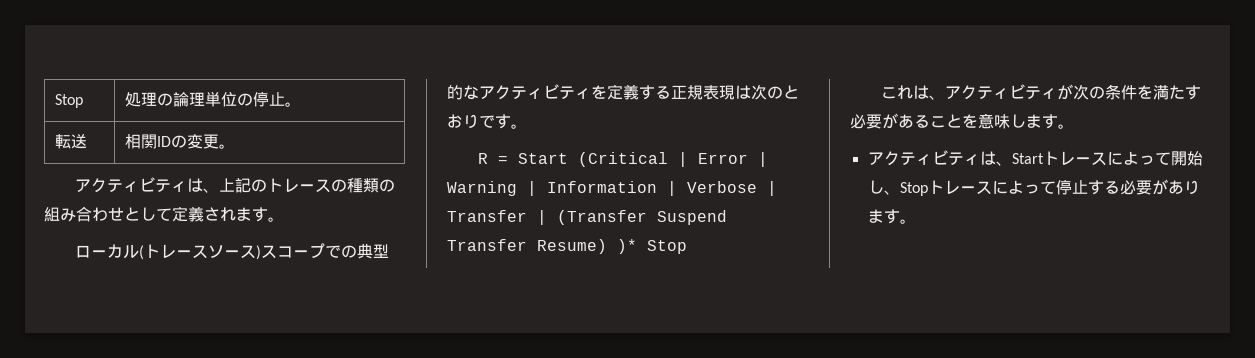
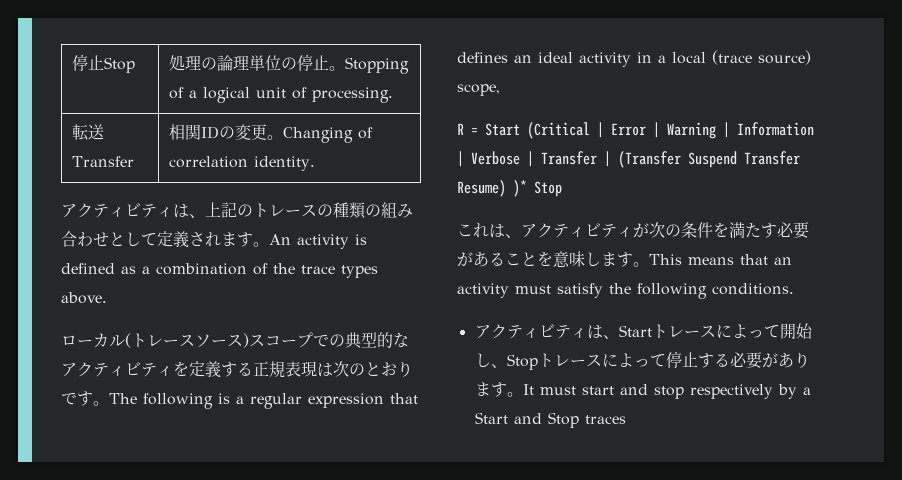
- Stop | 処理の論理単位の停止。
+ 停止Stop | 処理の論理単位の停止。Stopping of a logical unit of processing.
- 転送 | 相関IDの変更。
+ 転送Transfer | 相関IDの変更。Changing of correlation identity.
+ An activity is defined as a combination of the trace types above.
+ The following is a regular expression that defines an ideal activity in a local (trace source) scope,
+ This means that an activity must satisfy the following conditions.
+ It must start and stop respectively by a Start and Stop traces

